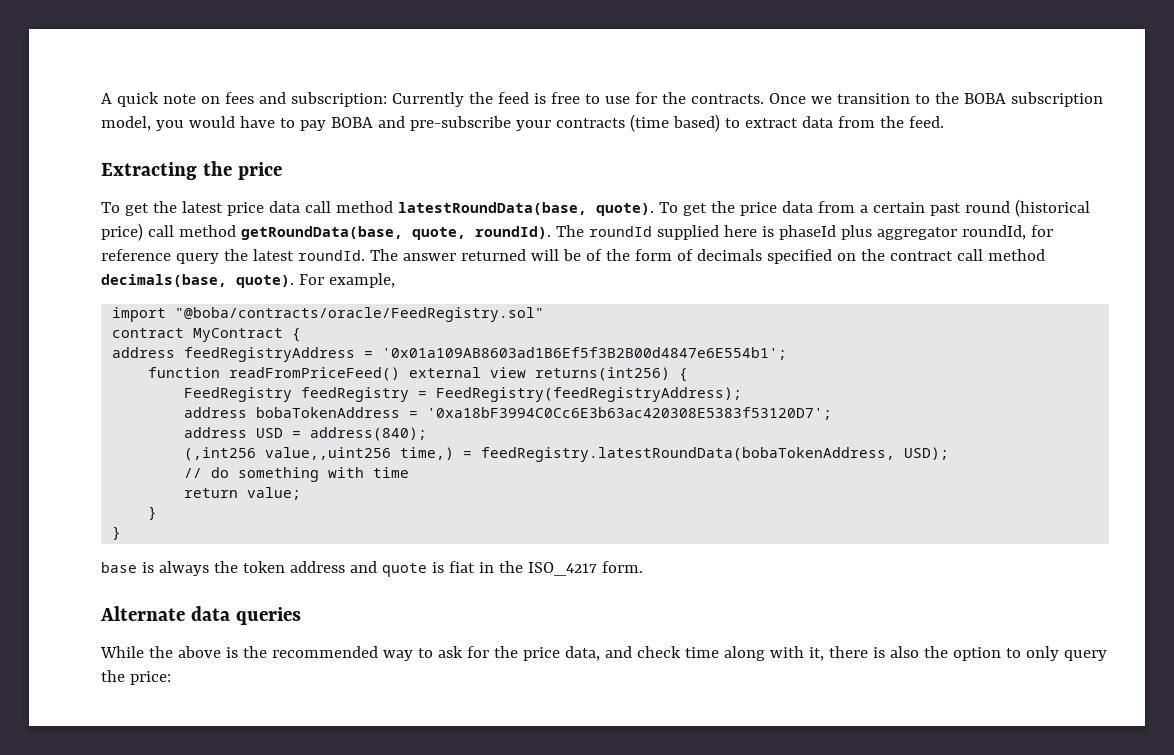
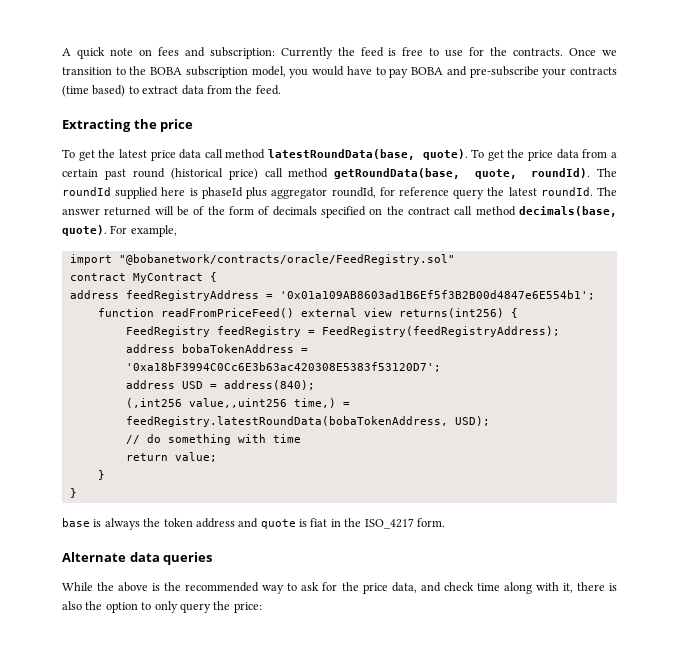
- import "@boba/contracts/oracle/FeedRegistry.sol"
+ import "@bobanetwork/contracts/oracle/FeedRegistry.sol"

